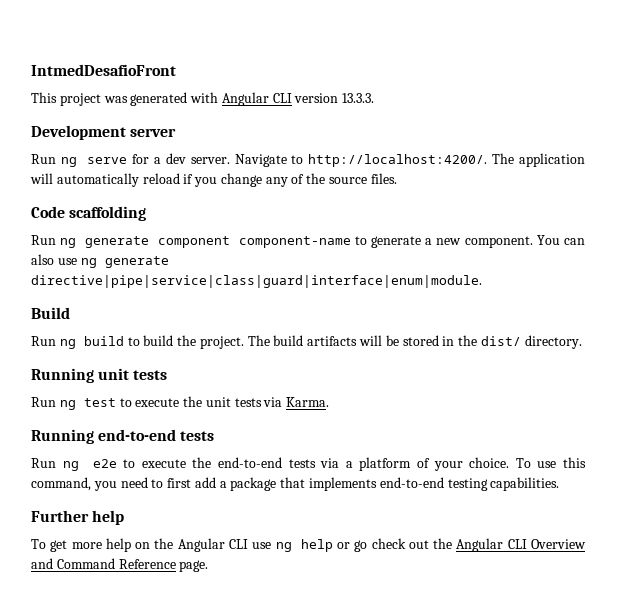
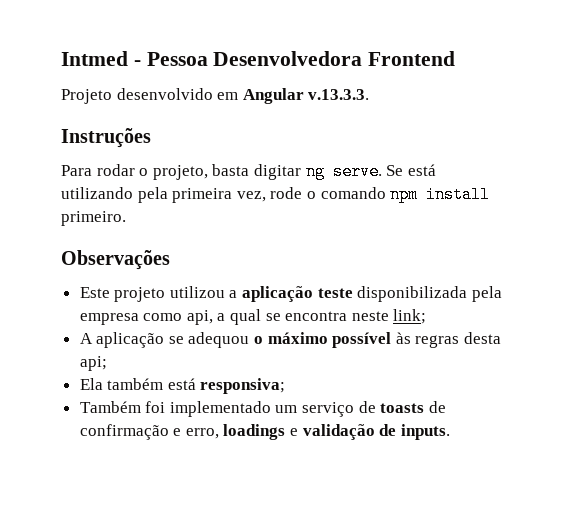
- IntmedDesafioFront
- This project was generated with Angular CLI version 13.3.3.
- Development server
- Run ng serve for a dev server. Navigate to http://localhost:4200/. The application will automatically reload if you change any of the source files.
- Code scaffolding
- Run ng generate component component-name to generate a new component. You can also use ng generate directive|pipe|service|class|guard|interface|enum|module.
- Build
- Run ng build to build the project. The build artifacts will be stored in the dist/ directory.
- Running unit tests
- Run ng test to execute the unit tests via Karma.
- Running end-to-end tests
- Run ng e2e to execute the end-to-end tests via a platform of your choice. To use this command, you need to first add a package that implements end-to-end testing capabilities.
- Further help
- To get more help on the Angular CLI use ng help or go check out the Angular CLI Overview and Command Reference page.
+ Intmed - Pessoa Desenvolvedora Frontend
+ Projeto desenvolvido em Angular v.13.3.3.
+ Instruções
+ Para rodar o projeto, basta digitar ng serve. Se está utilizando pela primeira vez, rode o comando npm install primeiro.
+ Observações
+ Este projeto utilizou a aplicação teste disponibilizada pela empresa como api, a qual se encontra neste link;
+ A aplicação se adequou o máximo possível às regras desta api;
+ Ela também está responsiva;
+ Também foi implementado um serviço de toasts de confirmação e erro, loadings e validação de inputs.

